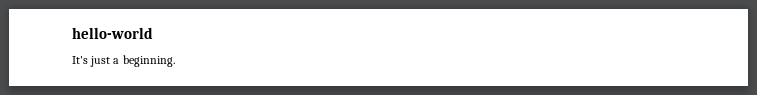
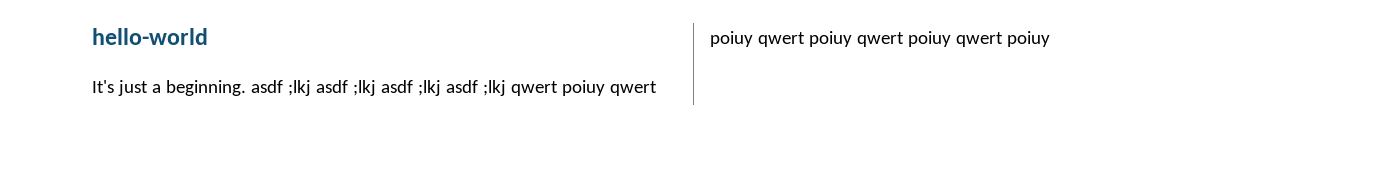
- It's just a beginning.
+ It's just a beginning. asdf ;lkj asdf ;lkj asdf ;lkj asdf ;lkj qwert poiuy qwert poiuy qwert poiuy qwert poiuy qwert poiuy

